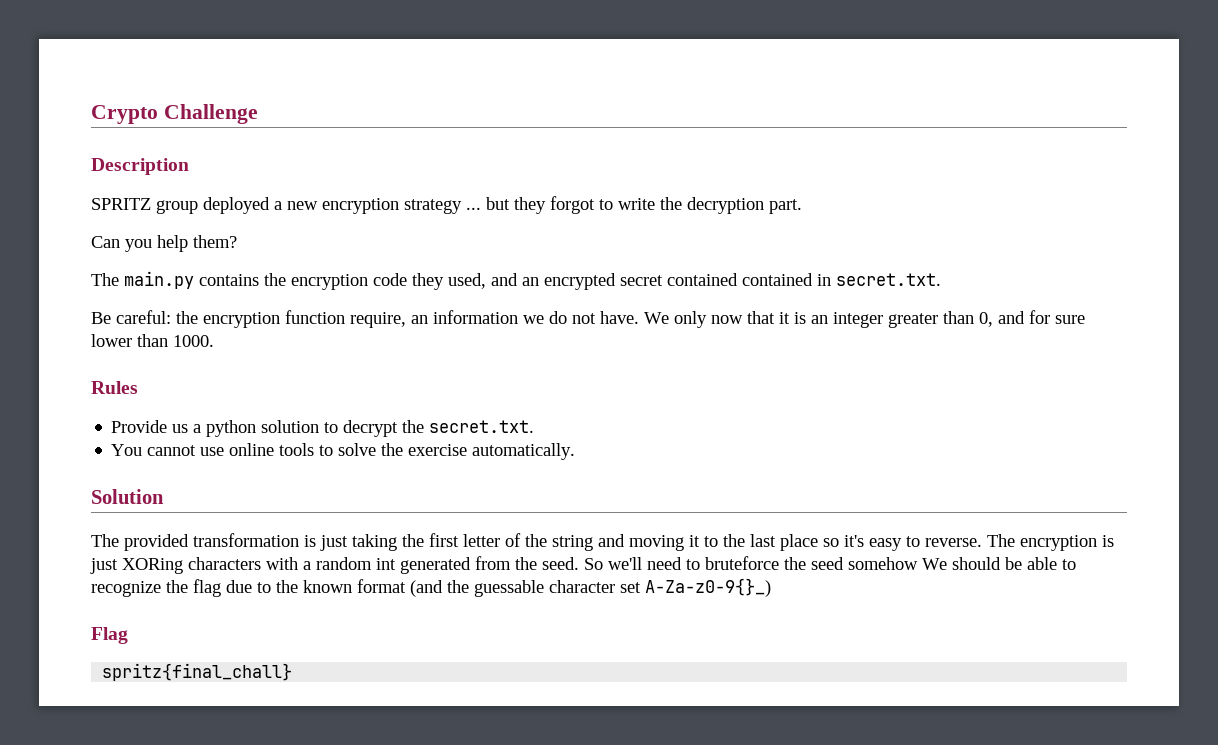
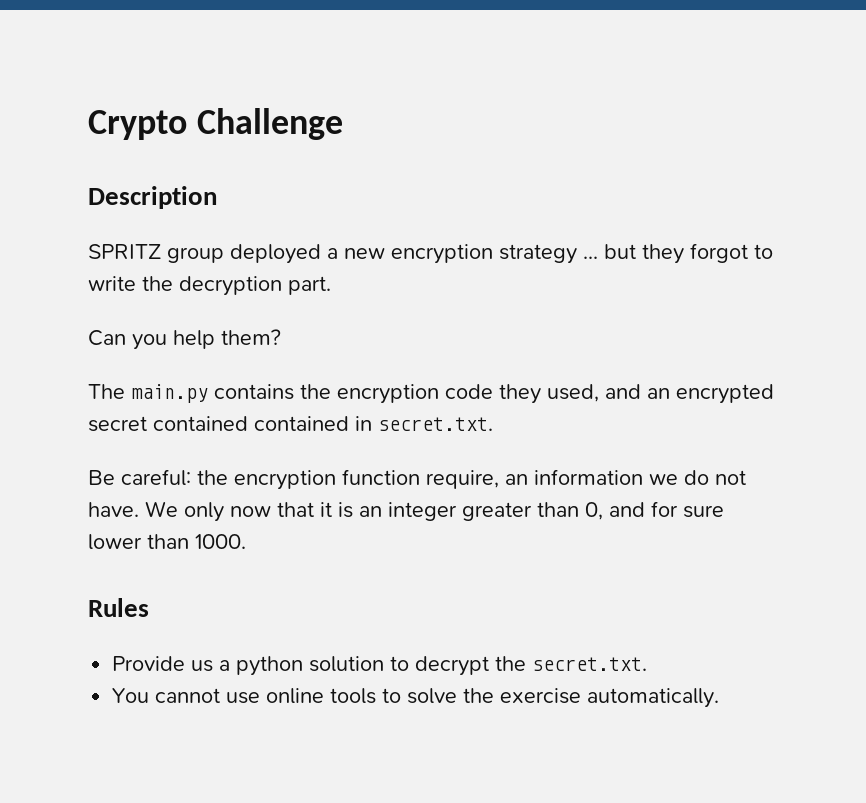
- Solution
- The provided transformation is just taking the first letter of the string and moving it to the last place so it's easy to reverse. The encryption is just XORing characters with a random int generated from the seed. So we'll need to bruteforce the seed somehow We should be able to recognize the flag due to the known format (and the guessable character set A-Za-z0-9{}_)
- Flag
- spritz{final_chall}

